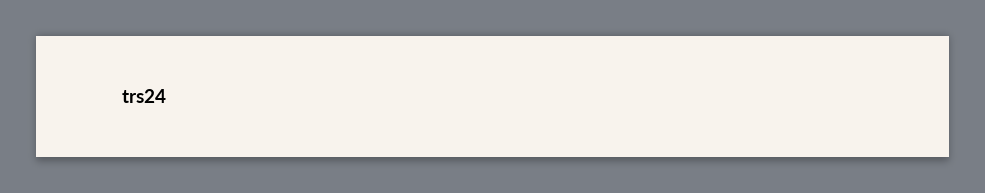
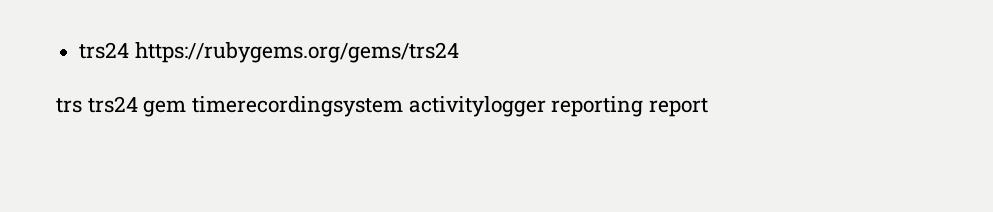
- trs24
+ trs24 https://rubygems.org/gems/trs24
+ trs trs24 gem timerecordingsystem activitylogger reporting report

